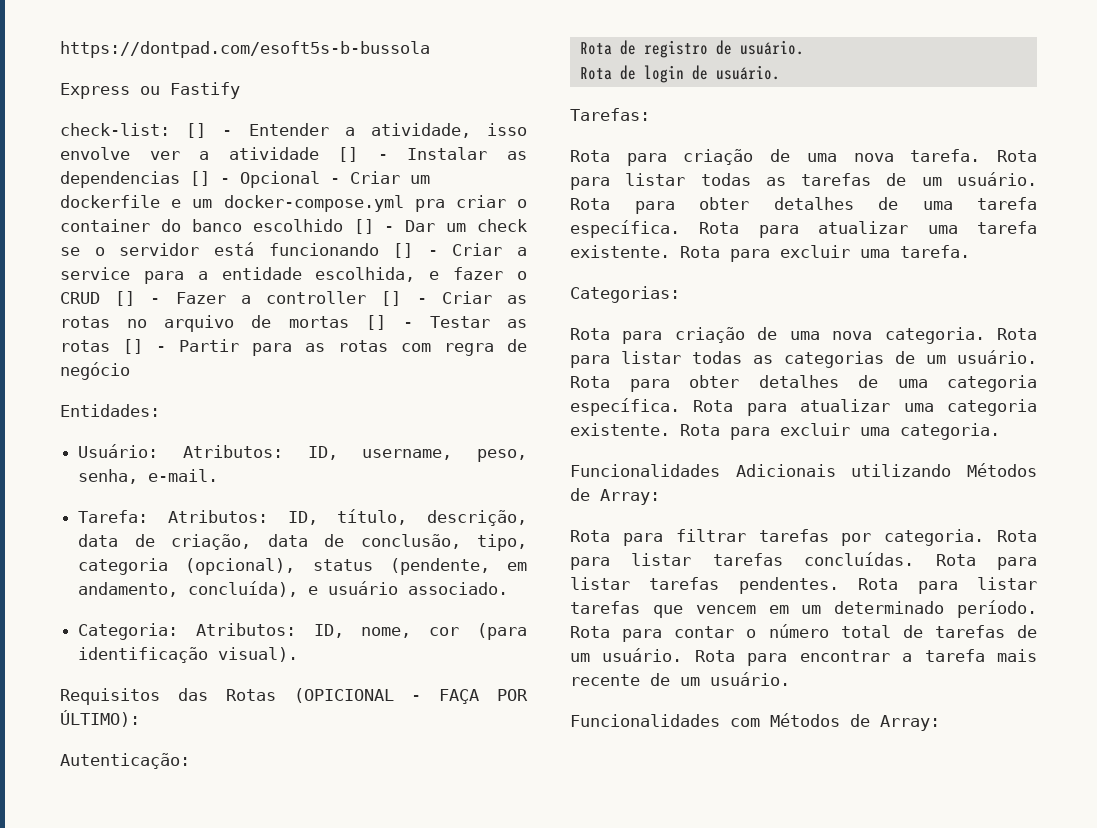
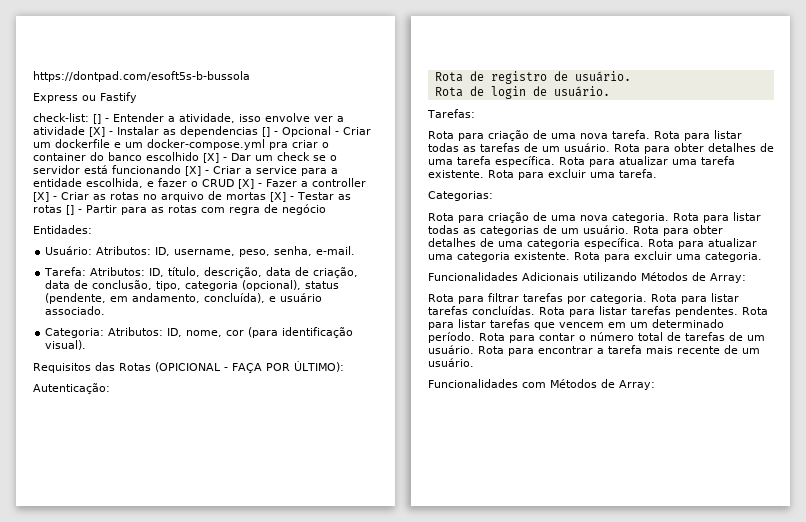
- [] - Entender a atividade, isso envolve ver a atividade [] - Instalar as dependencias [] - Opcional - Criar um dockerfile e um docker-compose.yml pra criar o container do banco escolhido [] - Dar um check se o servidor está funcionando [] - Criar a service para a entidade escolhida, e fazer o CRUD [] - Fazer a controller [] - Criar as rotas no arquivo de mortas [] - Testar as rotas [] - Partir para as rotas com regra de negócio
+ [] - Entender a atividade, isso envolve ver a atividade [X] - Instalar as dependencias [] - Opcional - Criar um dockerfile e um docker-compose.yml pra criar o container do banco escolhido [X] - Dar um check se o servidor está funcionando [X] - Criar a service para a entidade escolhida, e fazer o CRUD [X] - Fazer a controller [X] - Criar as rotas no arquivo de mortas [X] - Testar as rotas [] - Partir para as rotas com regra de negócio

